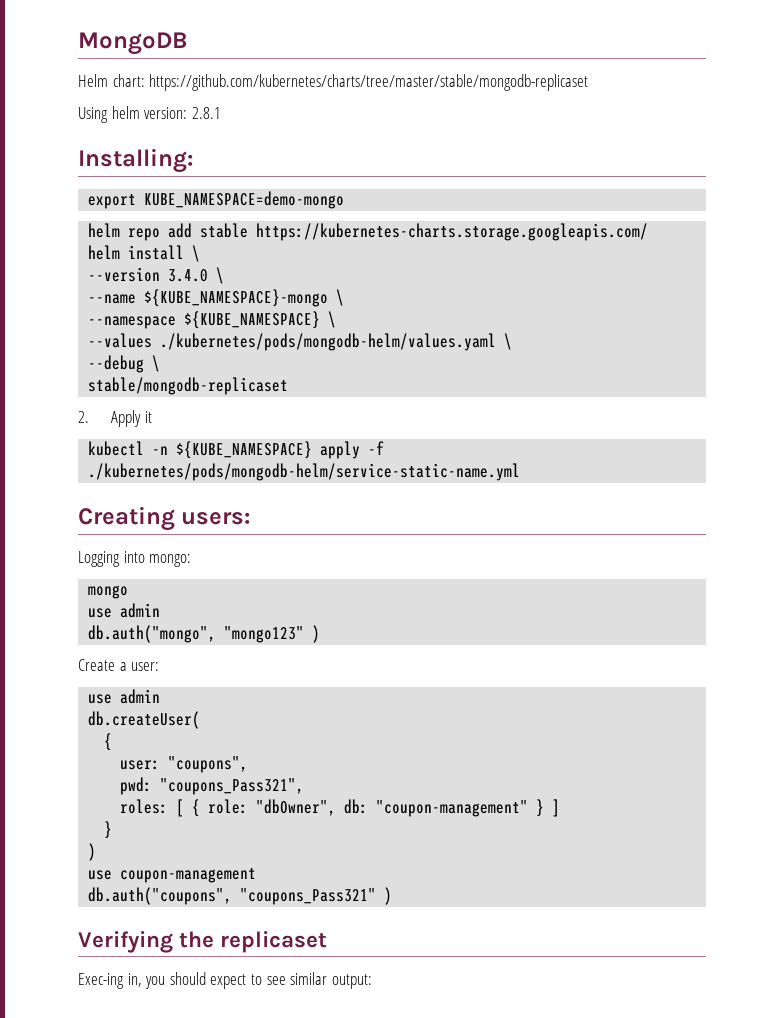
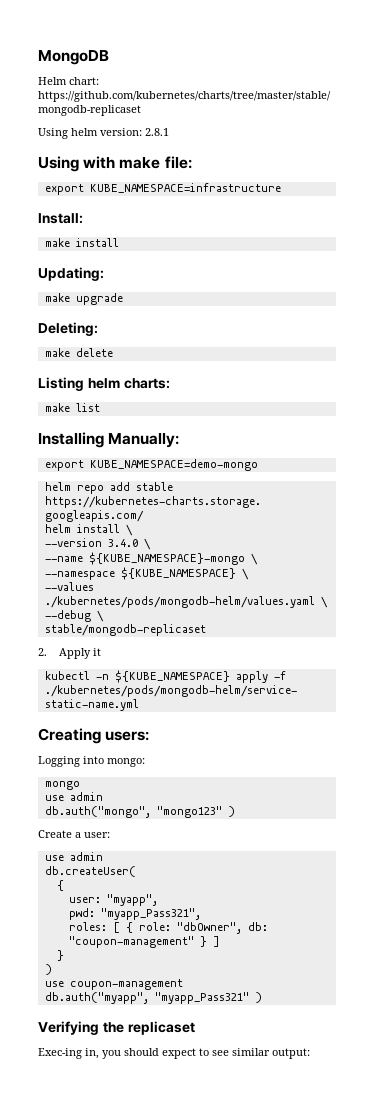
- Installing:
+ Using with make file:
+ export KUBE_NAMESPACE=infrastructure
+ Install:
+ make install
+ Updating:
+ make upgrade
+ Deleting:
+ make delete
+ Listing helm charts:
+ make list
+ Installing Manually:
- user: "coupons",
+ user: "myapp",
- pwd: "coupons_Pass321",
+ pwd: "myapp_Pass321",
- db.auth("coupons", "coupons_Pass321" )
+ db.auth("myapp", "myapp_Pass321" )

